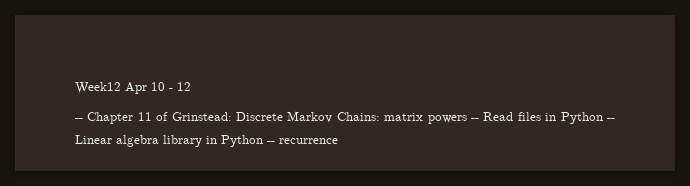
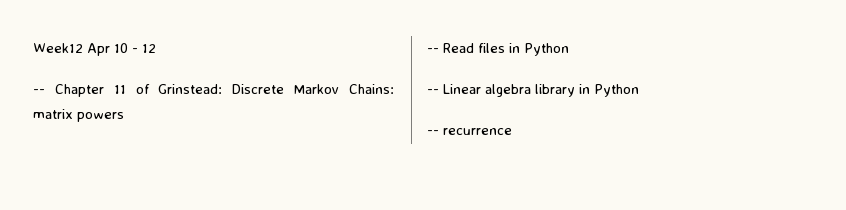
- -- Chapter 11 of Grinstead: Discrete Markov Chains: matrix powers -- Read files in Python -- Linear algebra library in Python -- recurrence
+ -- Chapter 11 of Grinstead: Discrete Markov Chains: matrix powers
+ -- Read files in Python
+ -- Linear algebra library in Python
+ -- recurrence

